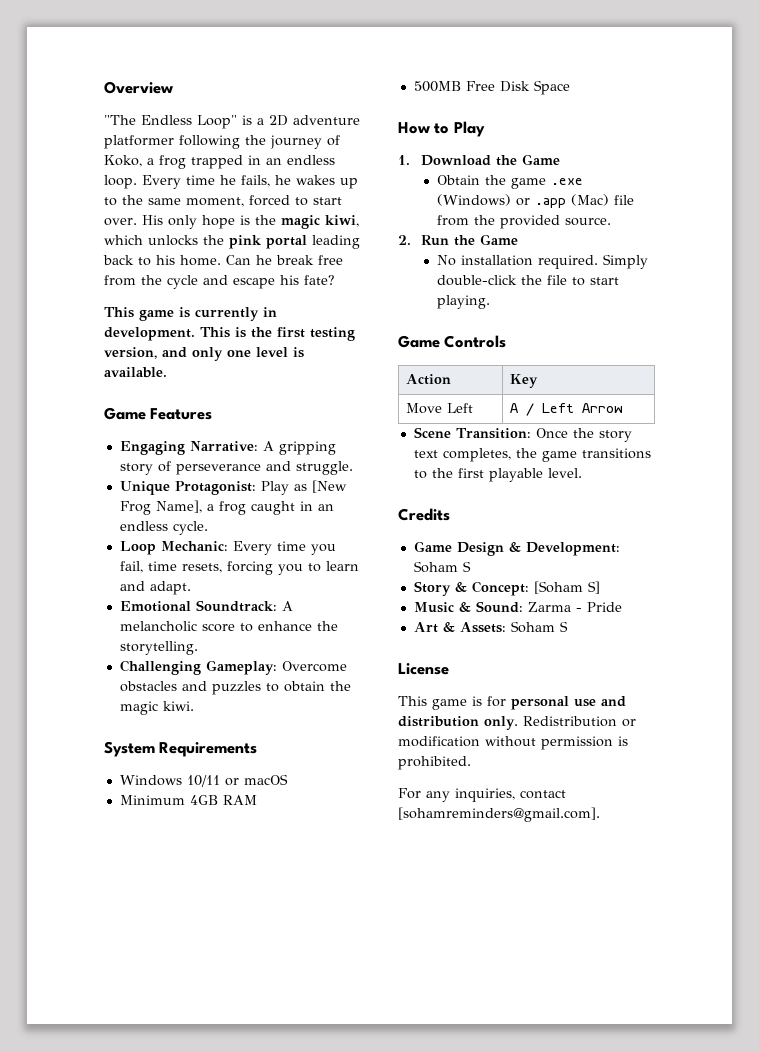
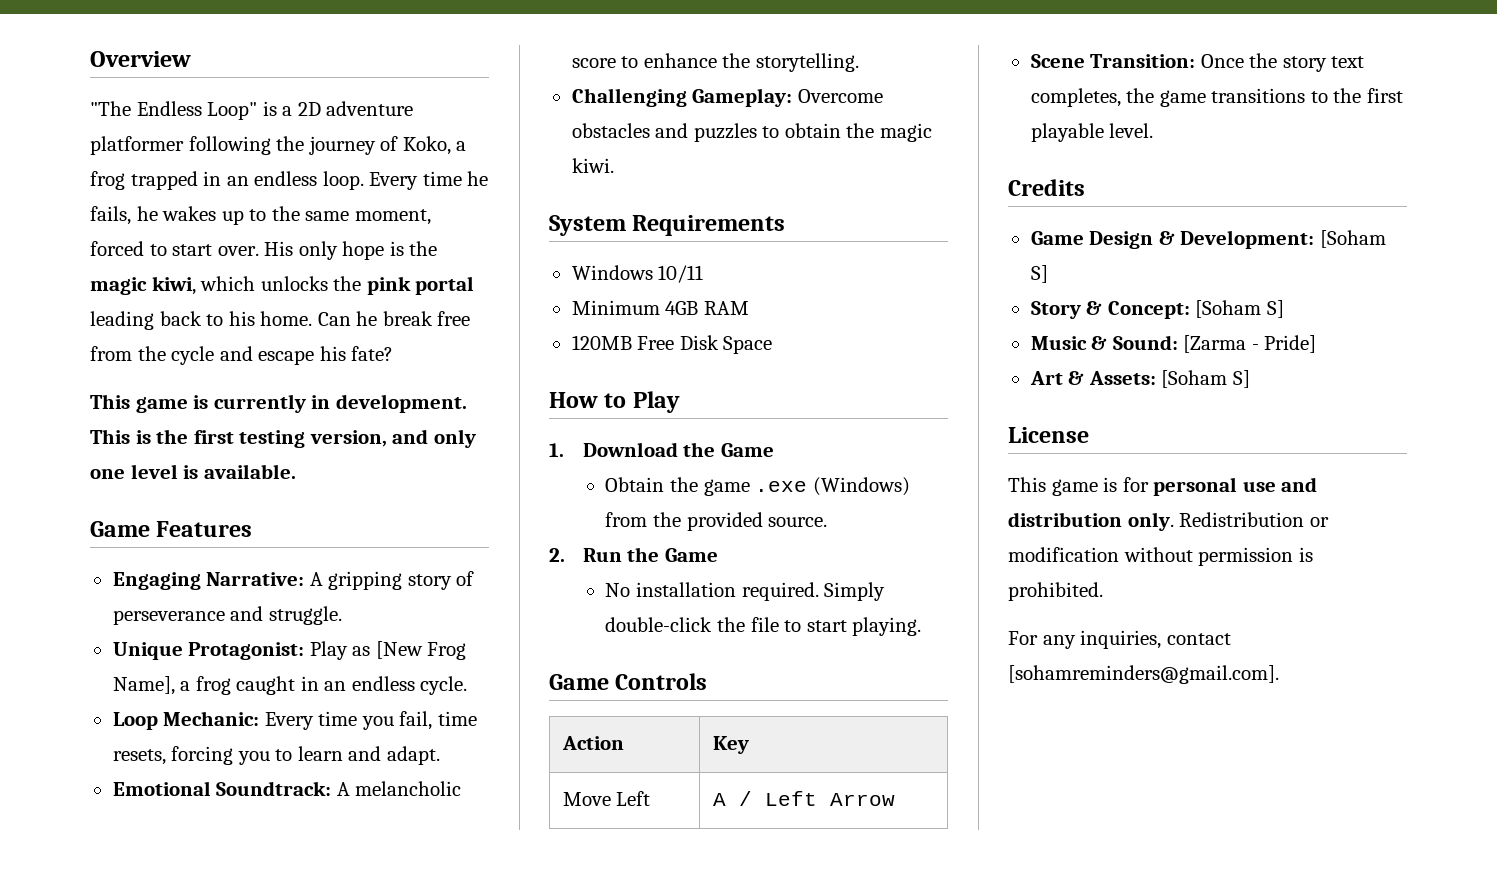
- Windows 10/11 or macOS
+ Windows 10/11
- 500MB Free Disk Space
+ 120MB Free Disk Space
- Obtain the game .exe (Windows) or .app (Mac) file from the provided source.
+ Obtain the game .exe (Windows) from the provided source.
- Game Design & Development: Soham S
+ Game Design & Development: [Soham S]
- Music & Sound: Zarma - Pride
+ Music & Sound: [Zarma - Pride]
- Art & Assets: Soham S
+ Art & Assets: [Soham S]

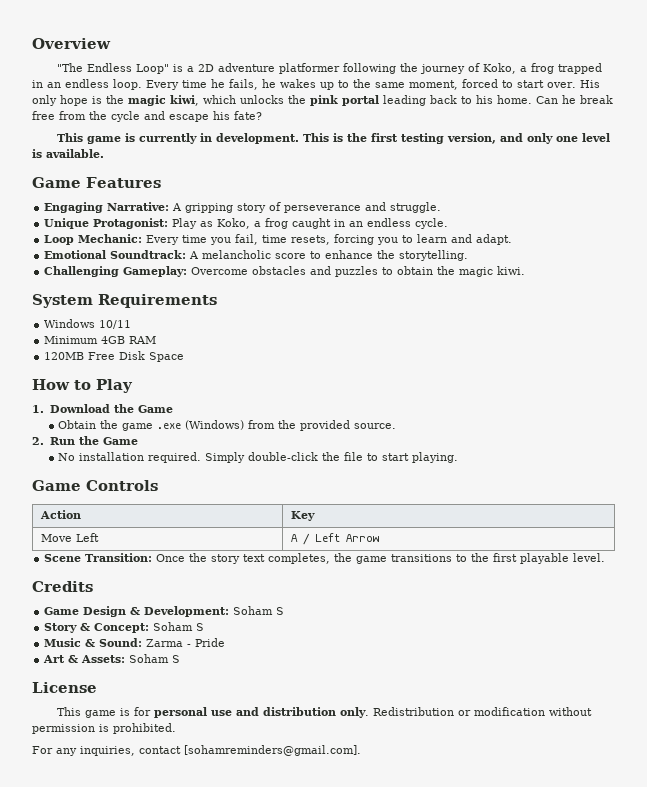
- Unique Protagonist: Play as [New Frog Name], a frog caught in an endless cycle.
+ Unique Protagonist: Play as Koko, a frog caught in an endless cycle.
- Game Design & Development: [Soham S]
+ Game Design & Development: Soham S
- Story & Concept: [Soham S]
+ Story & Concept: Soham S
- Music & Sound: [Zarma - Pride]
+ Music & Sound: Zarma - Pride
- Art & Assets: [Soham S]
+ Art & Assets: Soham S

